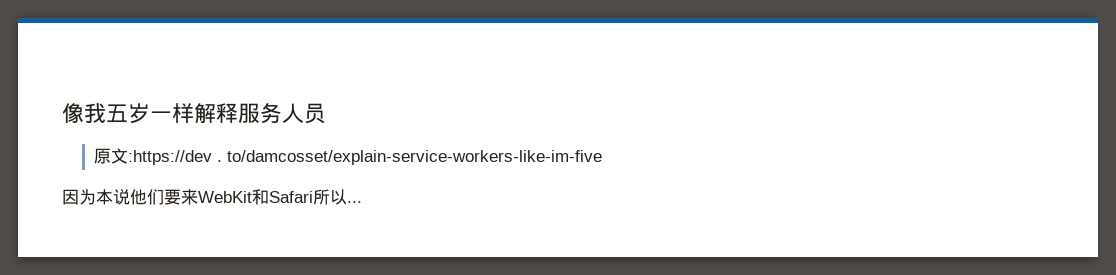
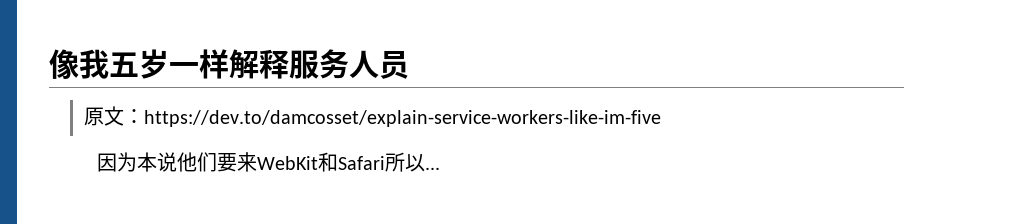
- 原文:https://dev . to/damcosset/explain-service-workers-like-im-five
+ 原文：https://dev.to/damcosset/explain-service-workers-like-im-five

